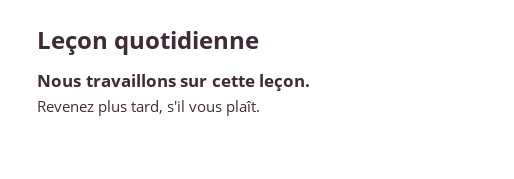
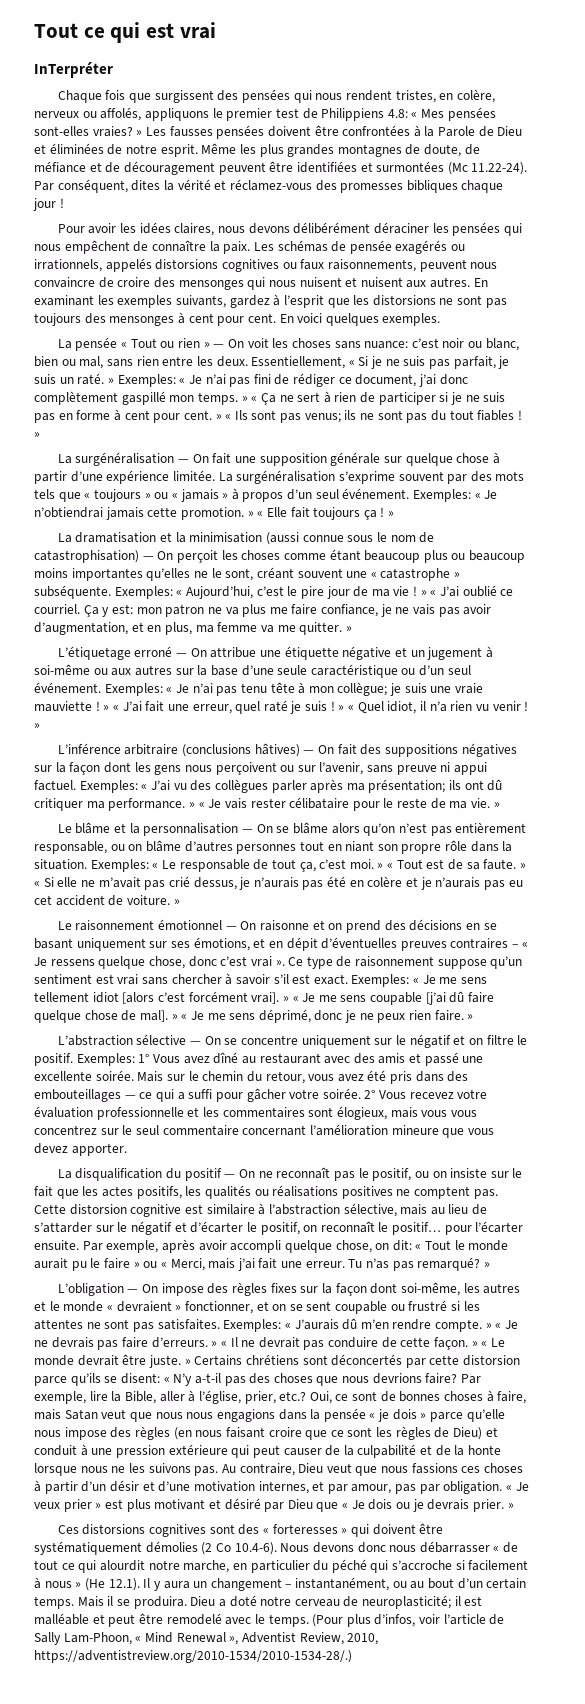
- Leçon quotidienne
- Nous travaillons sur cette leçon.
- Revenez plus tard, s'il vous plaît.
+ Tout ce qui est vrai
+ InTerpréter
+ Chaque fois que surgissent des pensées qui nous rendent tristes, en colère, nerveux ou affolés, appliquons le premier test de Philippiens 4.8: « Mes pensées sont-elles vraies? » Les fausses pensées doivent être confrontées à la Parole de Dieu et éliminées de notre esprit. Même les plus grandes montagnes de doute, de méfiance et de découragement peuvent être identifiées et surmontées (Mc 11.22-24). Par conséquent, dites la vérité et réclamez-vous des promesses bibliques chaque jour !
+ Pour avoir les idées claires, nous devons délibérément déraciner les pensées qui nous empêchent de connaître la paix. Les schémas de pensée exagérés ou irrationnels, appelés distorsions cognitives ou faux raisonnements, peuvent nous convaincre de croire des mensonges qui nous nuisent et nuisent aux autres. En examinant les exemples suivants, gardez à l’esprit que les distorsions ne sont pas toujours des mensonges à cent pour cent. En voici quelques exemples.
+ La pensée « Tout ou rien » — On voit les choses sans nuance: c’est noir ou blanc, bien ou mal, sans rien entre les deux. Essentiellement, « Si je ne suis pas parfait, je suis un raté. » Exemples: « Je n’ai pas fini de rédiger ce document, j’ai donc complètement gaspillé mon temps. » « Ça ne sert à rien de participer si je ne suis pas en forme à cent pour cent. » « Ils sont pas venus; ils ne sont pas du tout fiables ! »
+ La surgénéralisation — On fait une supposition générale sur quelque chose à partir d’une expérience limitée. La surgénéralisation s’exprime souvent par des mots tels que « toujours » ou « jamais » à propos d’un seul événement. Exemples: « Je n’obtiendrai jamais cette promotion. » « Elle fait toujours ça ! »
+ La dramatisation et la minimisation (aussi connue sous le nom de catastrophisation) — On perçoit les choses comme étant beaucoup plus ou beaucoup moins importantes qu’elles ne le sont, créant souvent une « catastrophe » subséquente. Exemples: « Aujourd’hui, c’est le pire jour de ma vie ! » « J’ai oublié ce courriel. Ça y est: mon patron ne va plus me faire confiance, je ne vais pas avoir d’augmentation, et en plus, ma femme va me quitter. »
+ L’étiquetage erroné — On attribue une étiquette négative et un jugement à soi-même ou aux autres sur la base d’une seule caractéristique ou d’un seul événement. Exemples: « Je n’ai pas tenu tête à mon collègue; je suis une vraie mauviette ! » « J’ai fait une erreur, quel raté je suis ! » « Quel idiot, il n’a rien vu venir ! »
+ L’inférence arbitraire (conclusions hâtives) — On fait des suppositions négatives sur la façon dont les gens nous perçoivent ou sur l’avenir, sans preuve ni appui factuel. Exemples: « J’ai vu des collègues parler après ma présentation; ils ont dû critiquer ma performance. » « Je vais rester célibataire pour le reste de ma vie. »
+ Le blâme et la personnalisation — On se blâme alors qu’on n’est pas entièrement responsable, ou on blâme d’autres personnes tout en niant son propre rôle dans la situation. Exemples: « Le responsable de tout ça, c’est moi. » « Tout est de sa faute. » « Si elle ne m’avait pas crié dessus, je n’aurais pas été en colère et je n’aurais pas eu cet accident de voiture. »
+ Le raisonnement émotionnel — On raisonne et on prend des décisions en se basant uniquement sur ses émotions, et en dépit d’éventuelles preuves contraires – « Je ressens quelque chose, donc c’est vrai ». Ce type de raisonnement suppose qu’un sentiment est vrai sans chercher à savoir s’il est exact. Exemples: « Je me sens tellement idiot [alors c’est forcément vrai]. » « Je me sens coupable [j’ai dû faire quelque chose de mal]. » « Je me sens déprimé, donc je ne peux rien faire. »
+ L’abstraction sélective — On se concentre uniquement sur le négatif et on filtre le positif. Exemples: 1° Vous avez dîné au restaurant avec des amis et passé une excellente soirée. Mais sur le chemin du retour, vous avez été pris dans des embouteillages — ce qui a suffi pour gâcher votre soirée. 2° Vous recevez votre évaluation professionnelle et les commentaires sont élogieux, mais vous vous concentrez sur le seul commentaire concernant l’amélioration mineure que vous devez apporter.
+ La disqualification du positif — On ne reconnaît pas le positif, ou on insiste sur le fait que les actes positifs, les qualités ou réalisations positives ne comptent pas. Cette distorsion cognitive est similaire à l’abstraction sélective, mais au lieu de s’attarder sur le négatif et d’écarter le positif, on reconnaît le positif… pour l’écarter ensuite. Par exemple, après avoir accompli quelque chose, on dit: « Tout le monde aurait pu le faire » ou « Merci, mais j’ai fait une erreur. Tu n’as pas remarqué? »
+ L’obligation — On impose des règles fixes sur la façon dont soi-même, les autres et le monde « devraient » fonctionner, et on se sent coupable ou frustré si les attentes ne sont pas satisfaites. Exemples: « J’aurais dû m’en rendre compte. » « Je ne devrais pas faire d’erreurs. » « Il ne devrait pas conduire de cette façon. » « Le monde devrait être juste. » Certains chrétiens sont déconcertés par cette distorsion parce qu’ils se disent: « N’y a-t-il pas des choses que nous devrions faire? Par exemple, lire la Bible, aller à l’église, prier, etc.? Oui, ce sont de bonnes choses à faire, mais Satan veut que nous nous engagions dans la pensée « je dois » parce qu’elle nous impose des règles (en nous faisant croire que ce sont les règles de Dieu) et conduit à une pression extérieure qui peut causer de la culpabilité et de la honte lorsque nous ne les suivons pas. Au contraire, Dieu veut que nous fassions ces choses à partir d’un désir et d’une motivation internes, et par amour, pas par obligation. « Je veux prier » est plus motivant et désiré par Dieu que « Je dois ou je devrais prier. »
+ Ces distorsions cognitives sont des « forteresses » qui doivent être systématiquement démolies (2 Co 10.4-6). Nous devons donc nous débarrasser « de tout ce qui alourdit notre marche, en particulier du péché qui s’accroche si facilement à nous » (He 12.1). Il y aura un changement – instantanément, ou au bout d’un certain temps. Mais il se produira. Dieu a doté notre cerveau de neuroplasticité; il est malléable et peut être remodelé avec le temps. (Pour plus d’infos, voir l’article de Sally Lam-Phoon, « Mind Renewal », Adventist Review, 2010, https://adventistreview.org/2010-1534/2010-1534-28/.)

